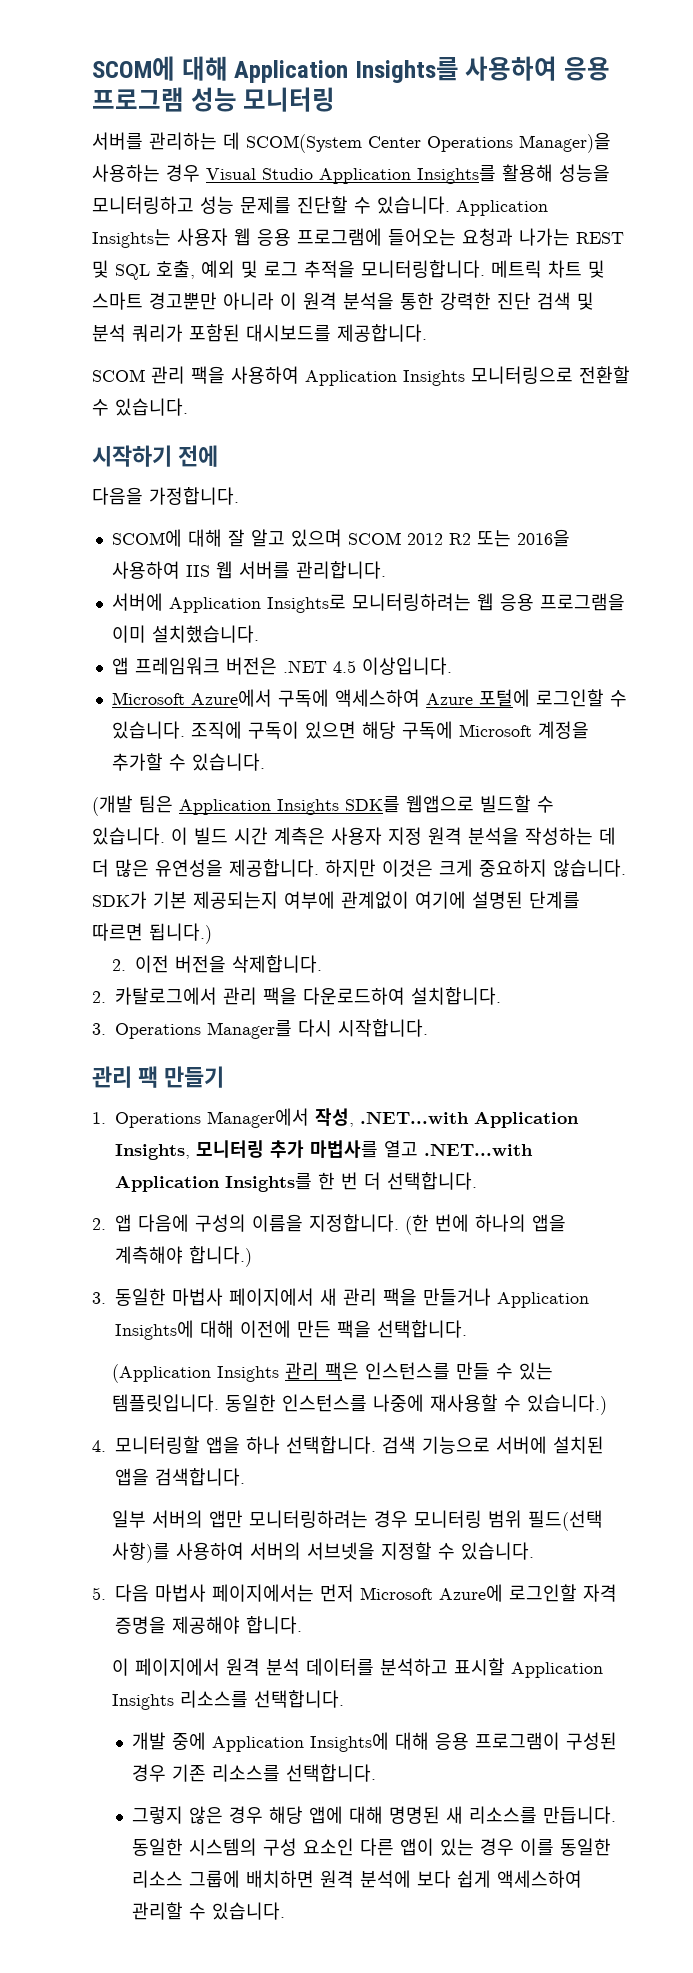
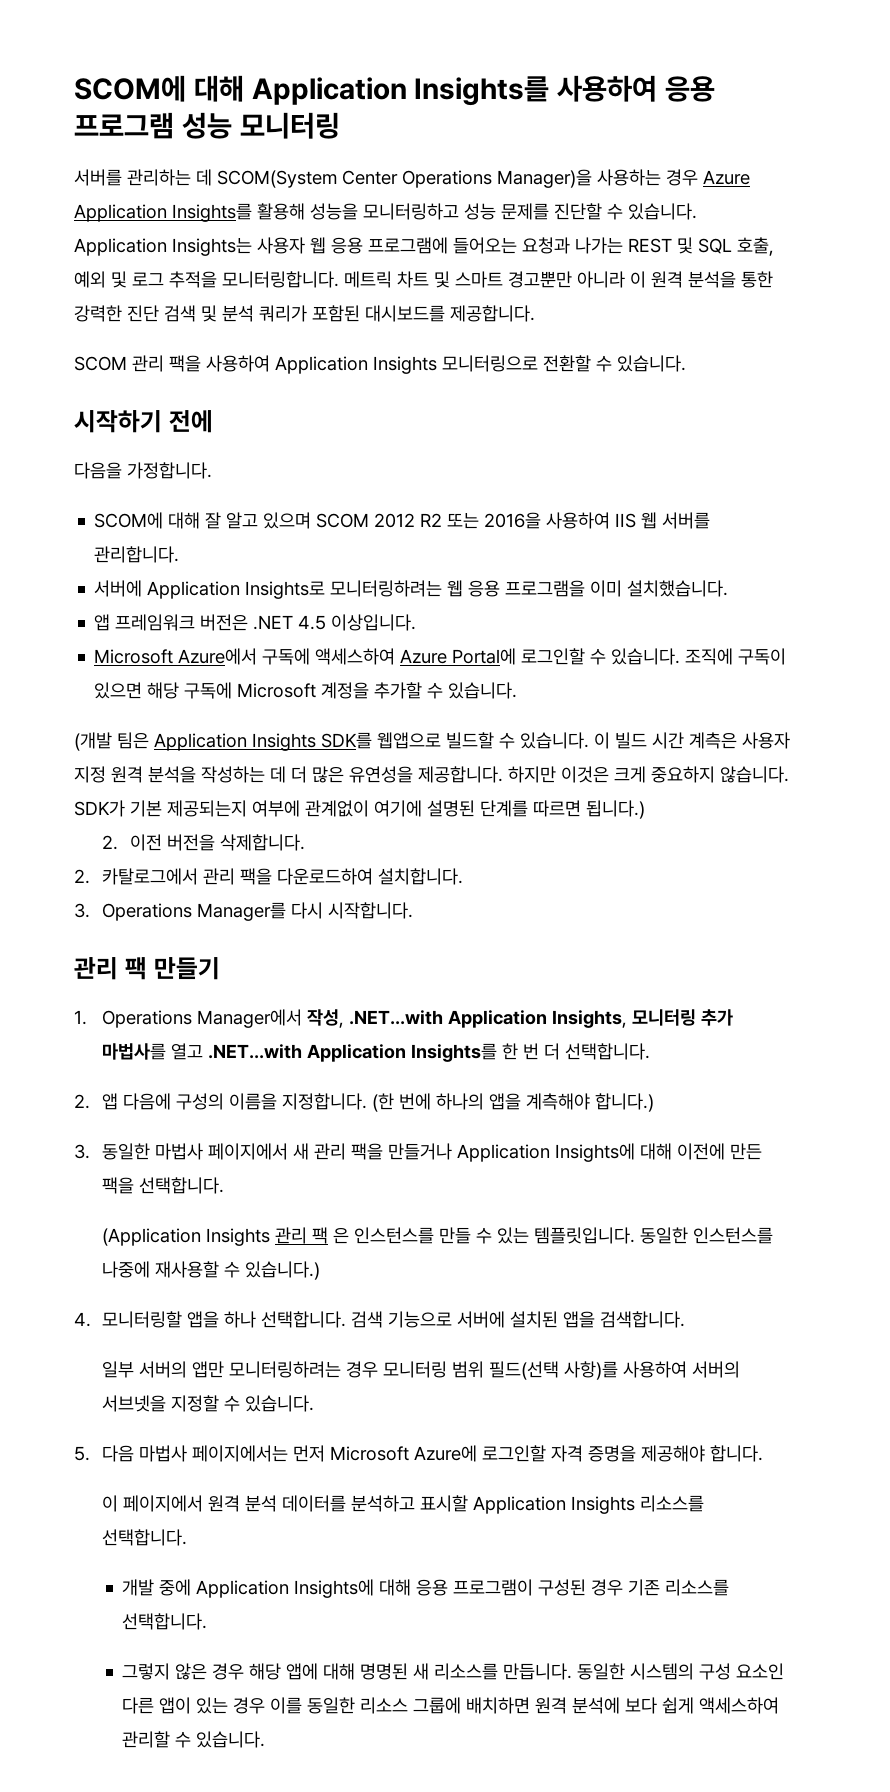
- 서버를 관리하는 데 SCOM(System Center Operations Manager)을 사용하는 경우 Visual Studio Application Insights를 활용해 성능을 모니터링하고 성능 문제를 진단할 수 있습니다.
+ 서버를 관리하는 데 SCOM(System Center Operations Manager)을 사용하는 경우 Azure Application Insights를 활용해 성능을 모니터링하고 성능 문제를 진단할 수 있습니다.
- Microsoft Azure에서 구독에 액세스하여 Azure 포털에 로그인할 수 있습니다.
+ Microsoft Azure에서 구독에 액세스하여 Azure Portal에 로그인할 수 있습니다.
- (Application Insights 관리 팩은 인스턴스를 만들 수 있는 템플릿입니다.
+ (Application Insights 관리 팩 은 인스턴스를 만들 수 있는 템플릿입니다.

